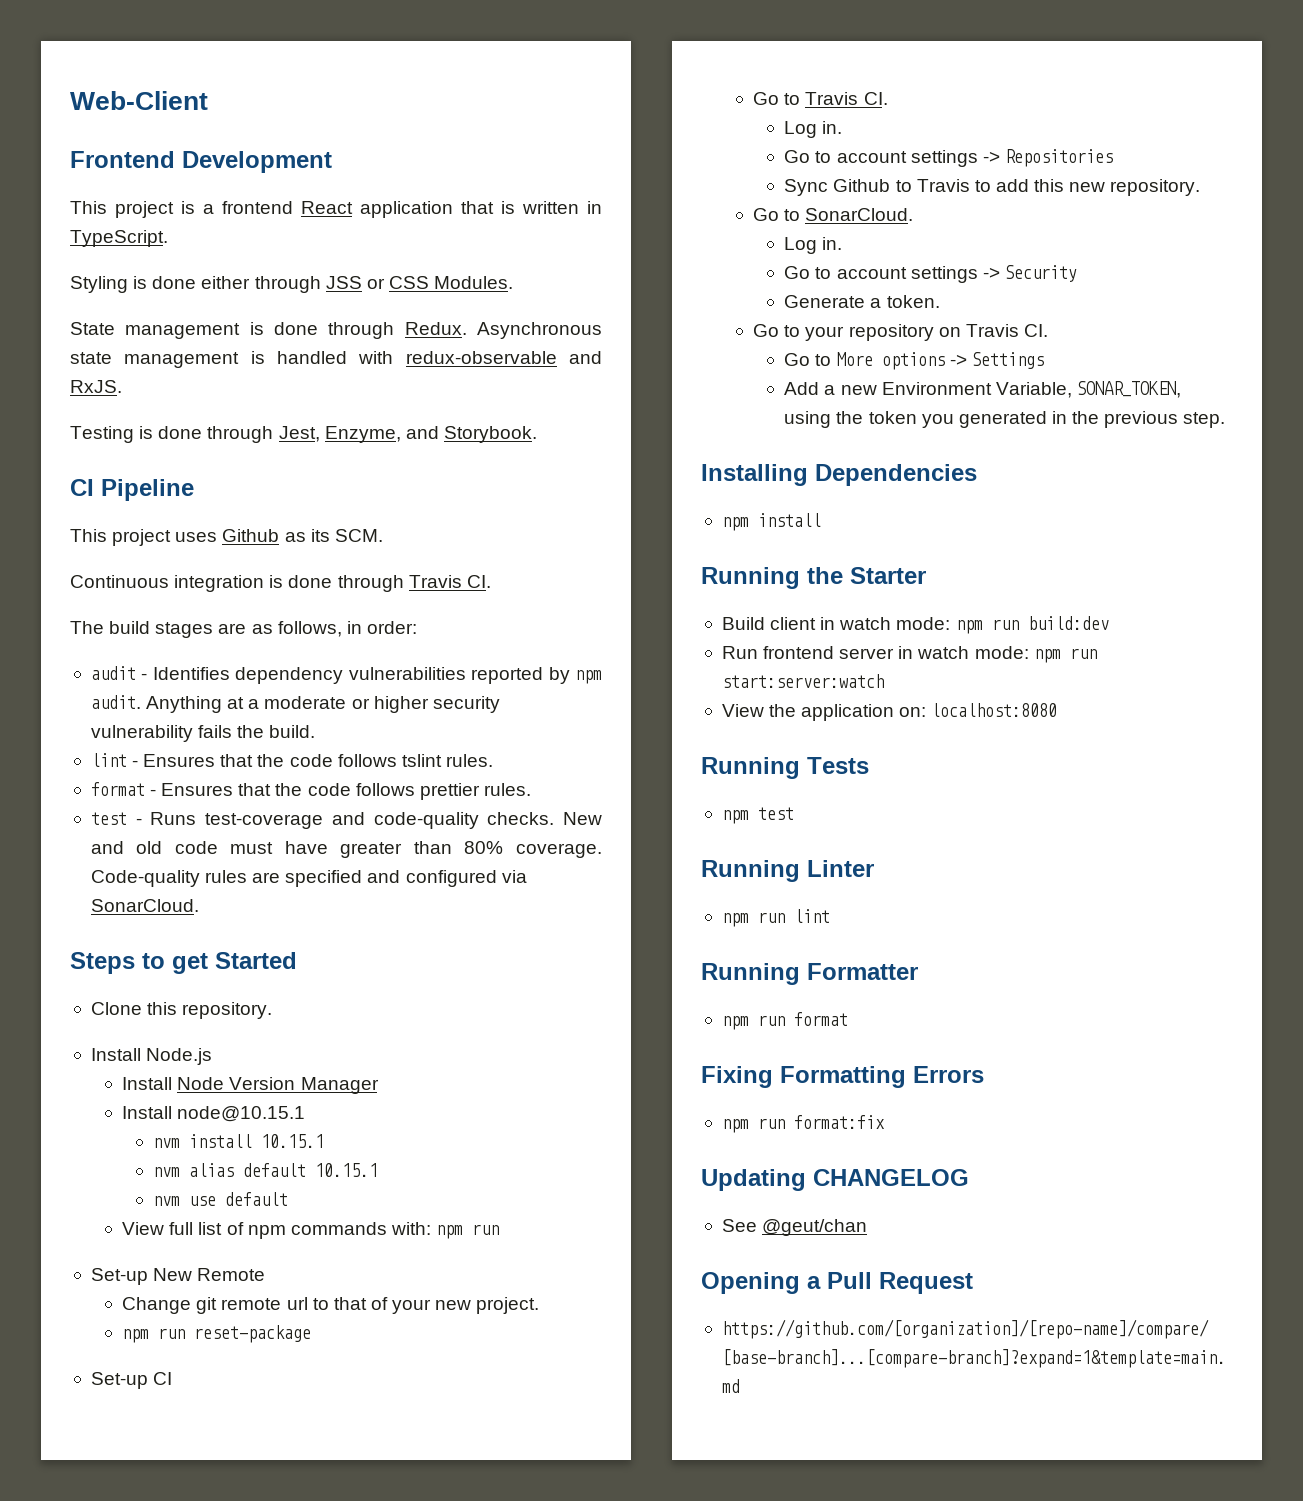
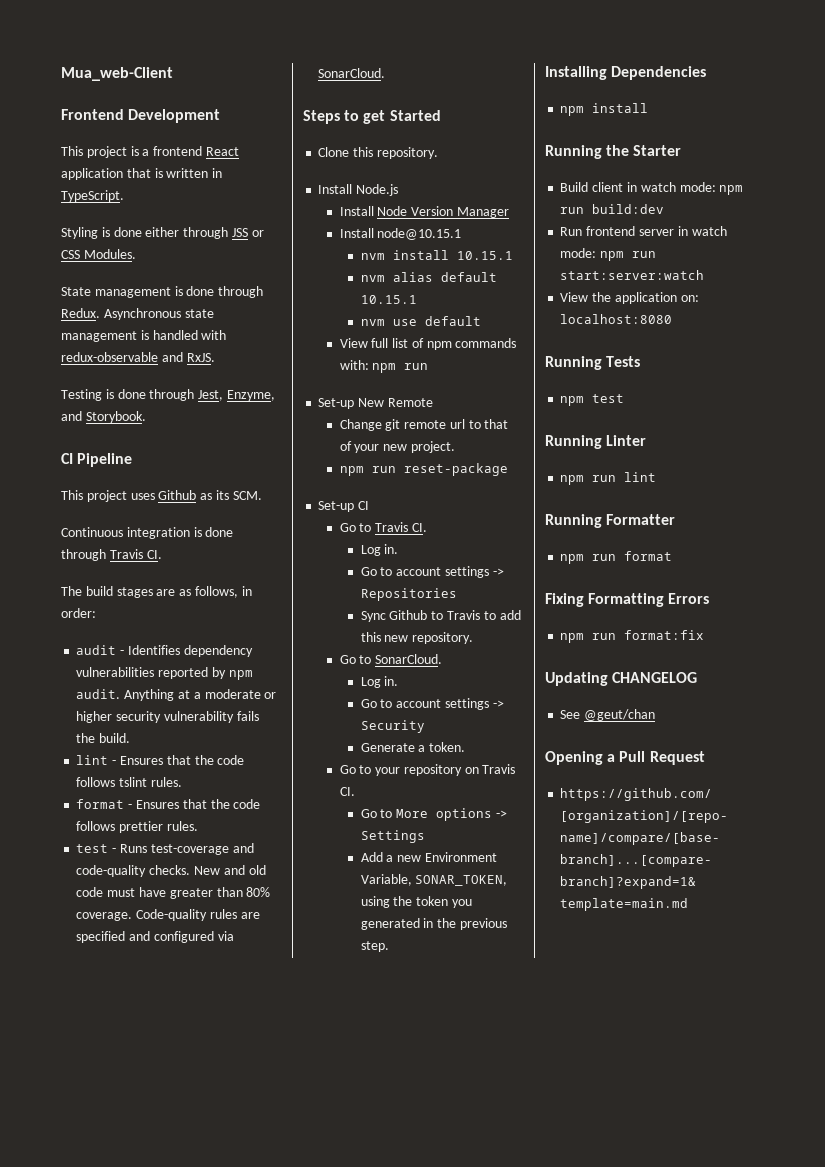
- Web-Client
+ Mua_web-Client

